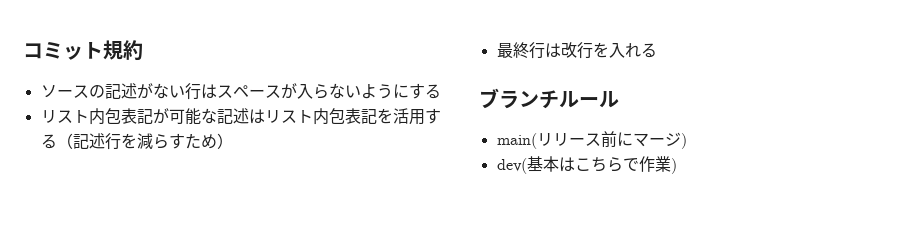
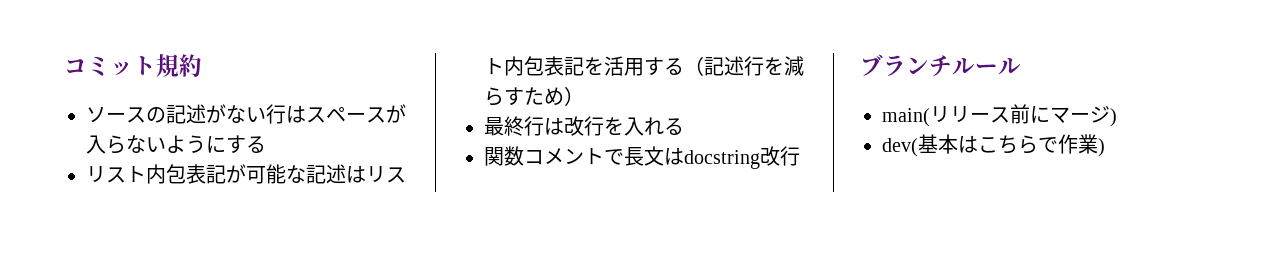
+ 関数コメントで長文はdocstring改行

